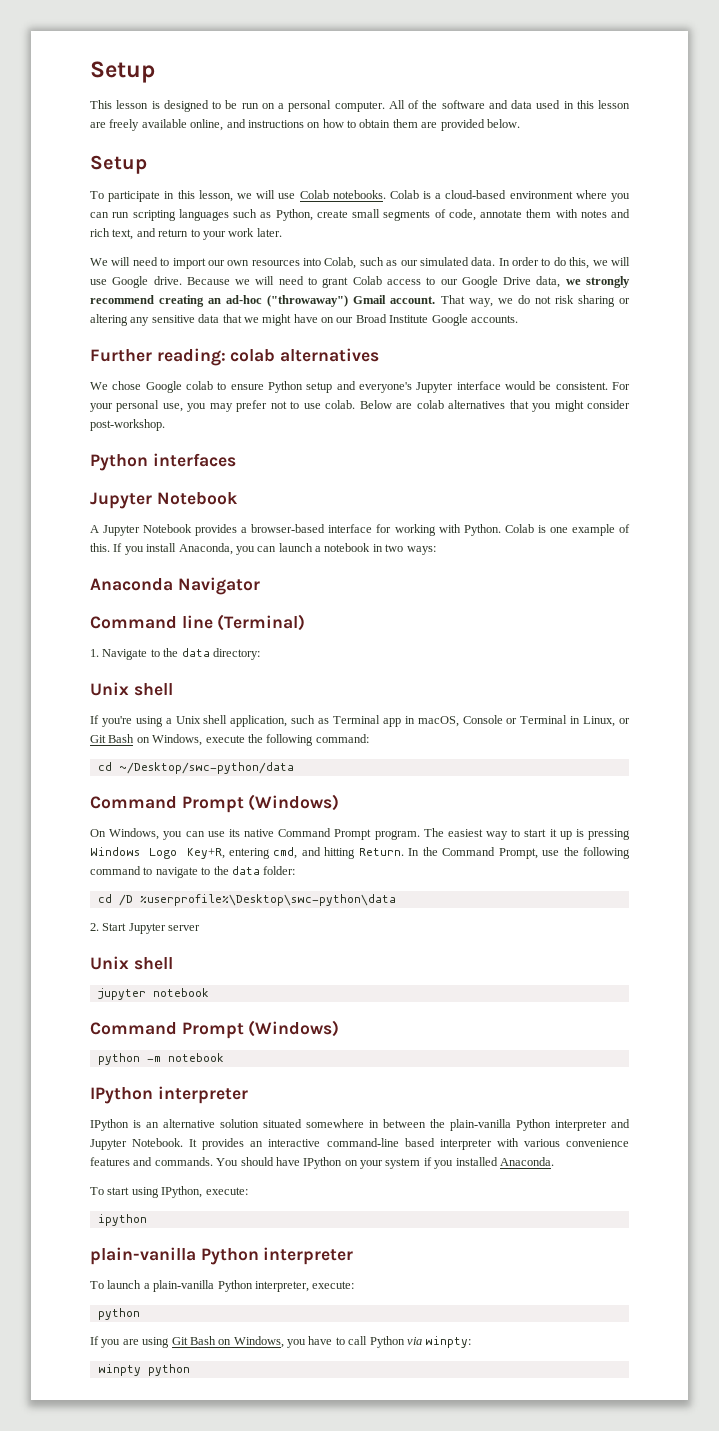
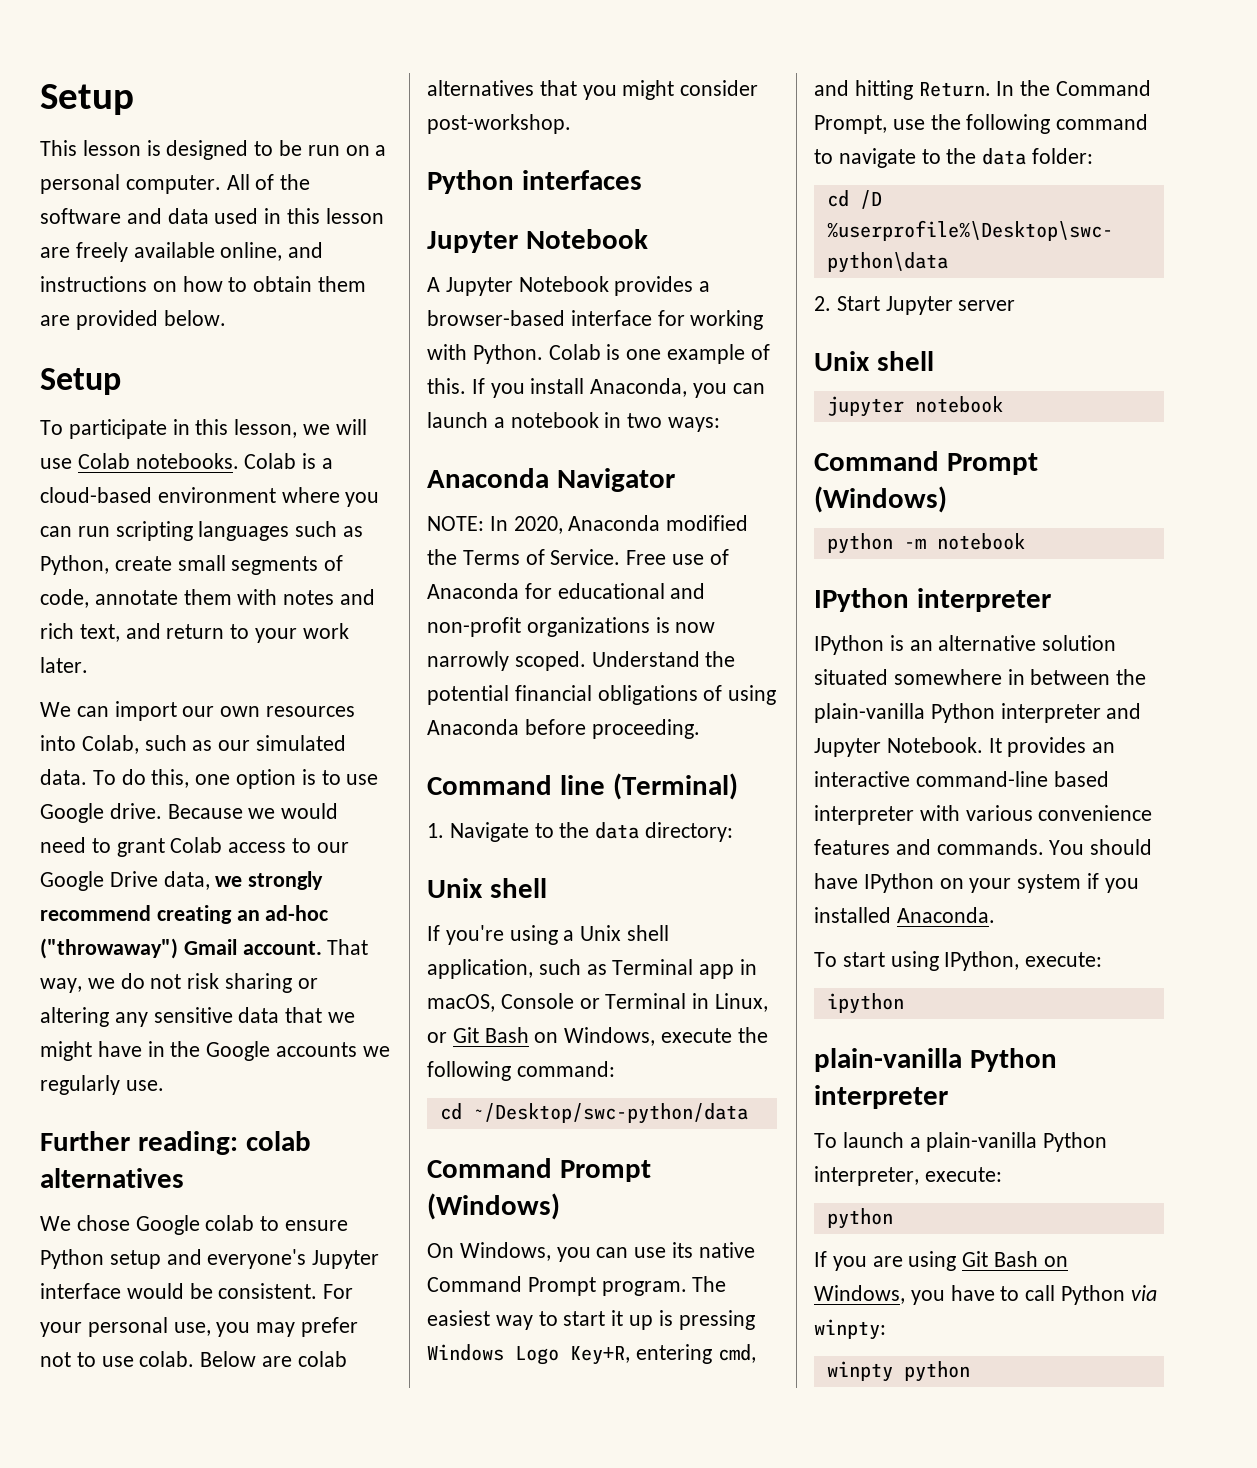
- We will need to import our own resources into Colab, such as our simulated data.
+ We can import our own resources into Colab, such as our simulated data.
- In order to do this, we will use Google drive.
+ To do this, one option is to use Google drive.
- Because we will need to grant Colab access to our Google Drive data, we strongly recommend creating an ad-hoc ("throwaway") Gmail account.
+ Because we would need to grant Colab access to our Google Drive data, we strongly recommend creating an ad-hoc ("throwaway") Gmail account.
- That way, we do not risk sharing or altering any sensitive data that we might have on our Broad Institute Google accounts.
+ That way, we do not risk sharing or altering any sensitive data that we might have in the Google accounts we regularly use.
+ NOTE: In 2020, Anaconda modified the Terms of Service. Free use of Anaconda for educational and non-profit organizations is now narrowly scoped. Understand the potential financial obligations of using Anaconda before proceeding.

